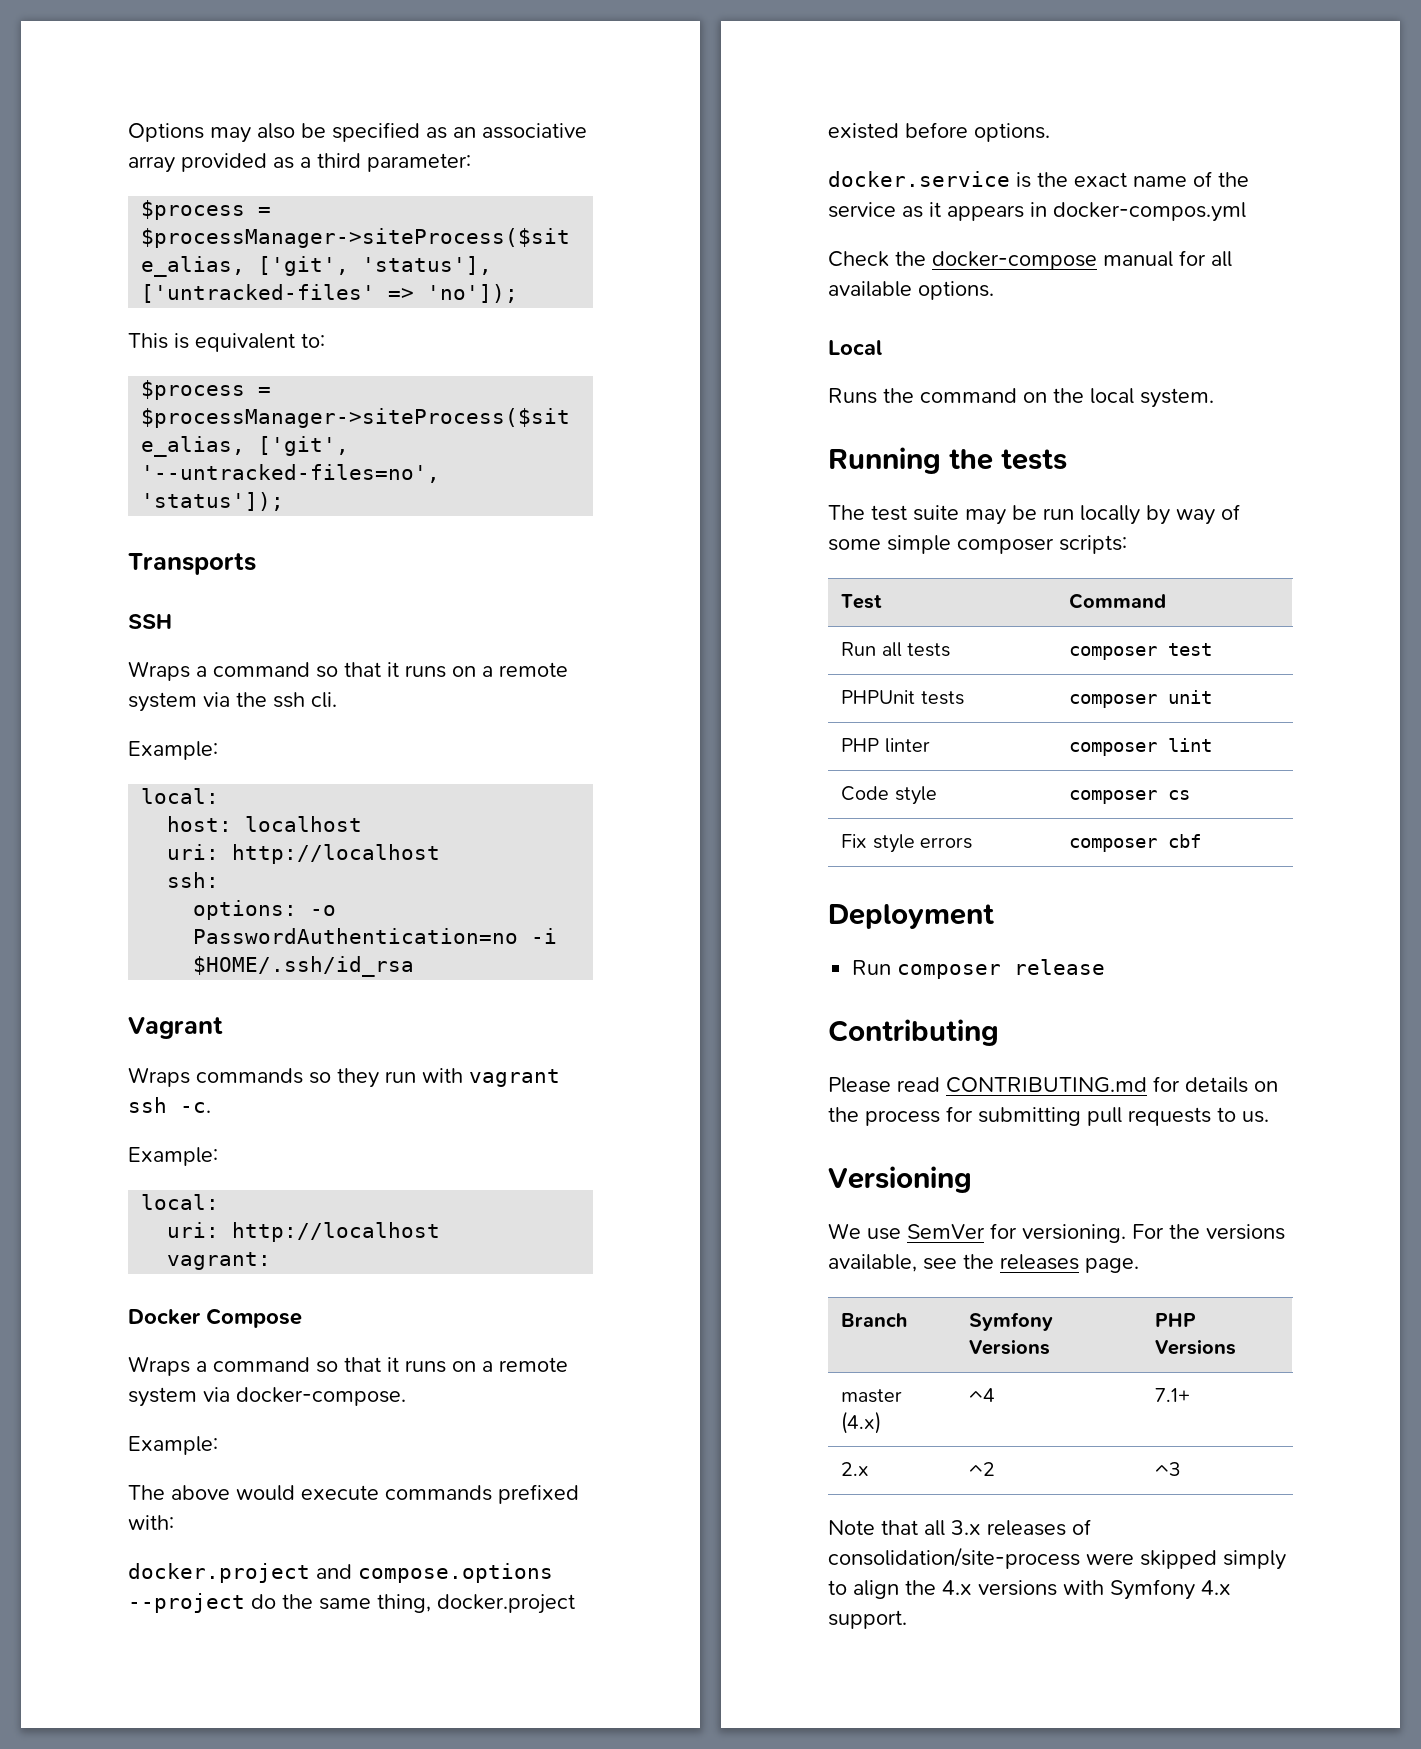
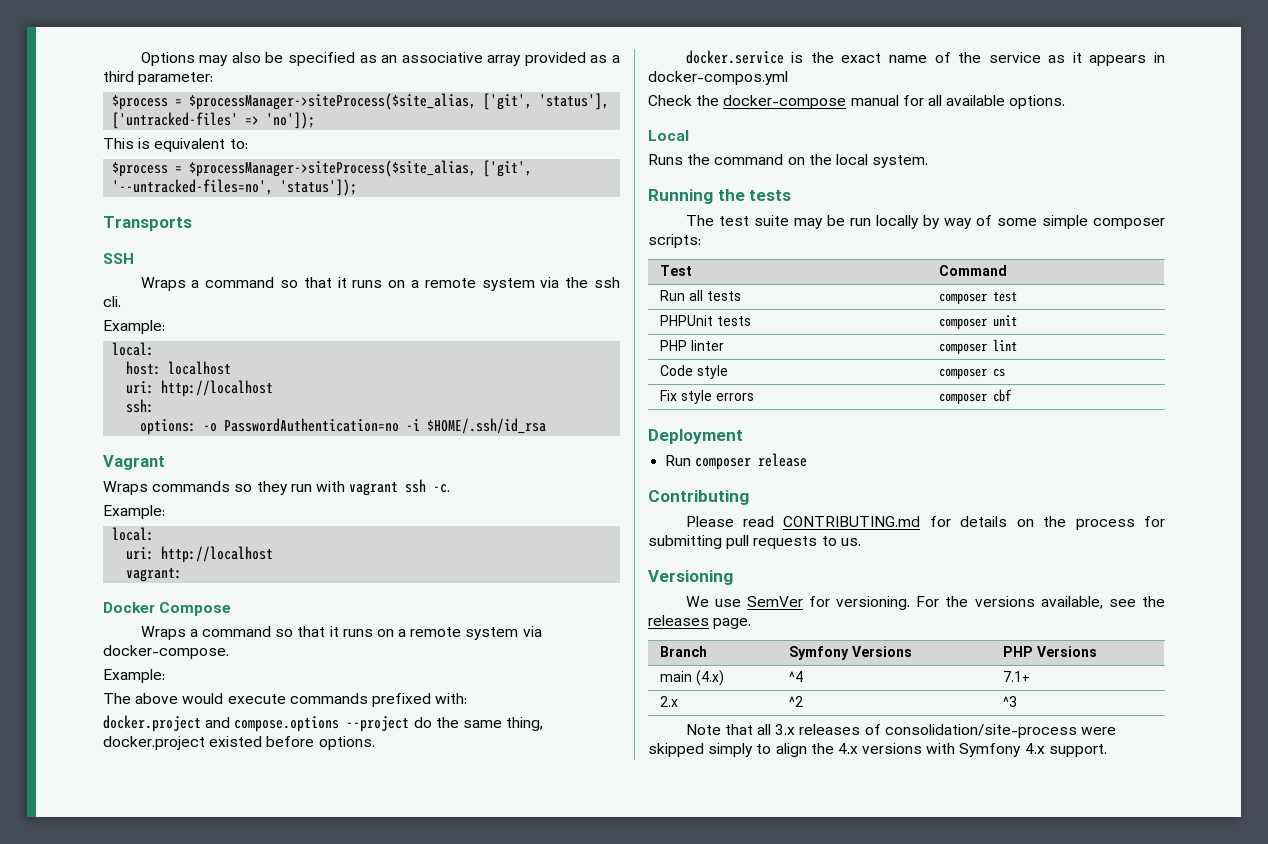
- master (4.x) | ^4 | 7.1+
+ main (4.x) | ^4 | 7.1+

